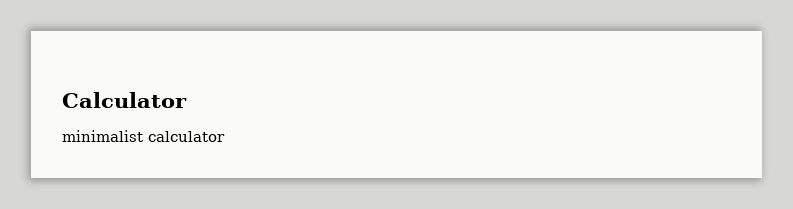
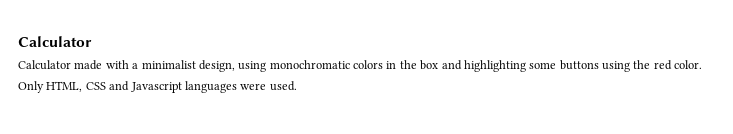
- minimalist calculator
+ Calculator made with a minimalist design, using monochromatic colors in the box and highlighting some buttons using the red color.
+ Only HTML, CSS and Javascript languages were used.

